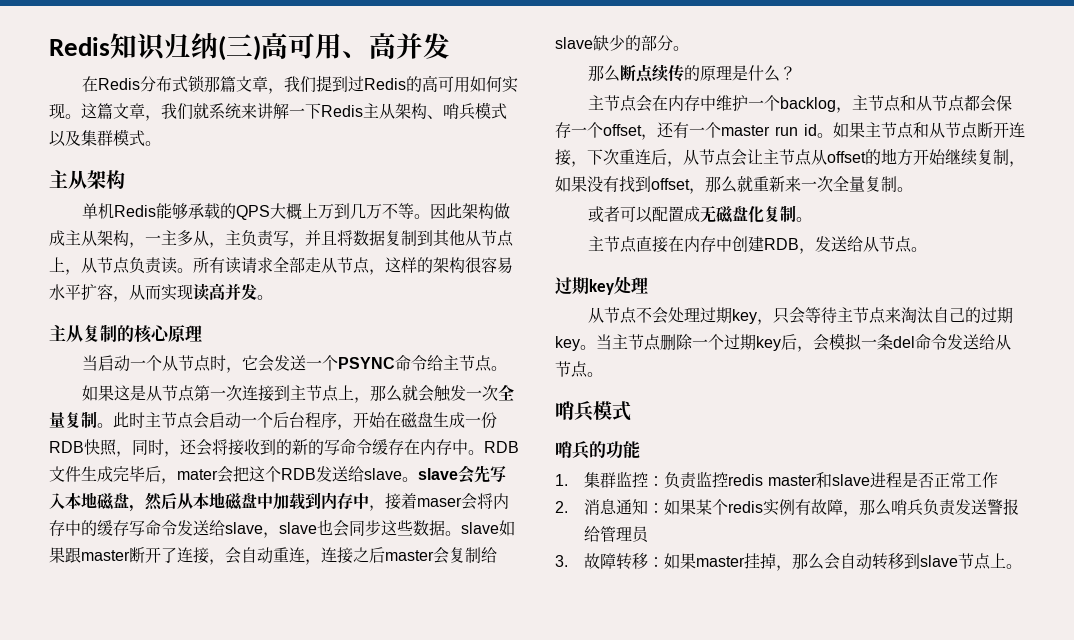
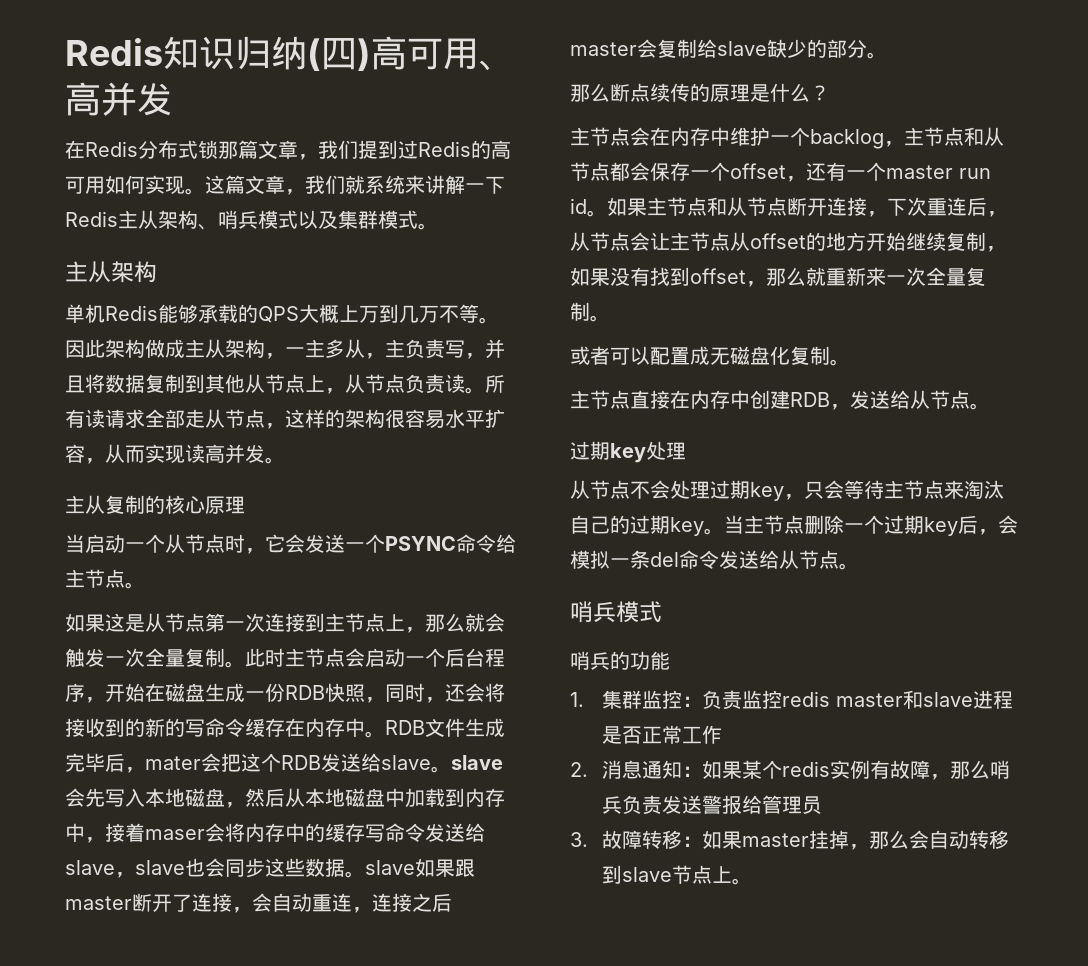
- Redis知识归纳(三)高可用、高并发
+ Redis知识归纳(四)高可用、高并发

